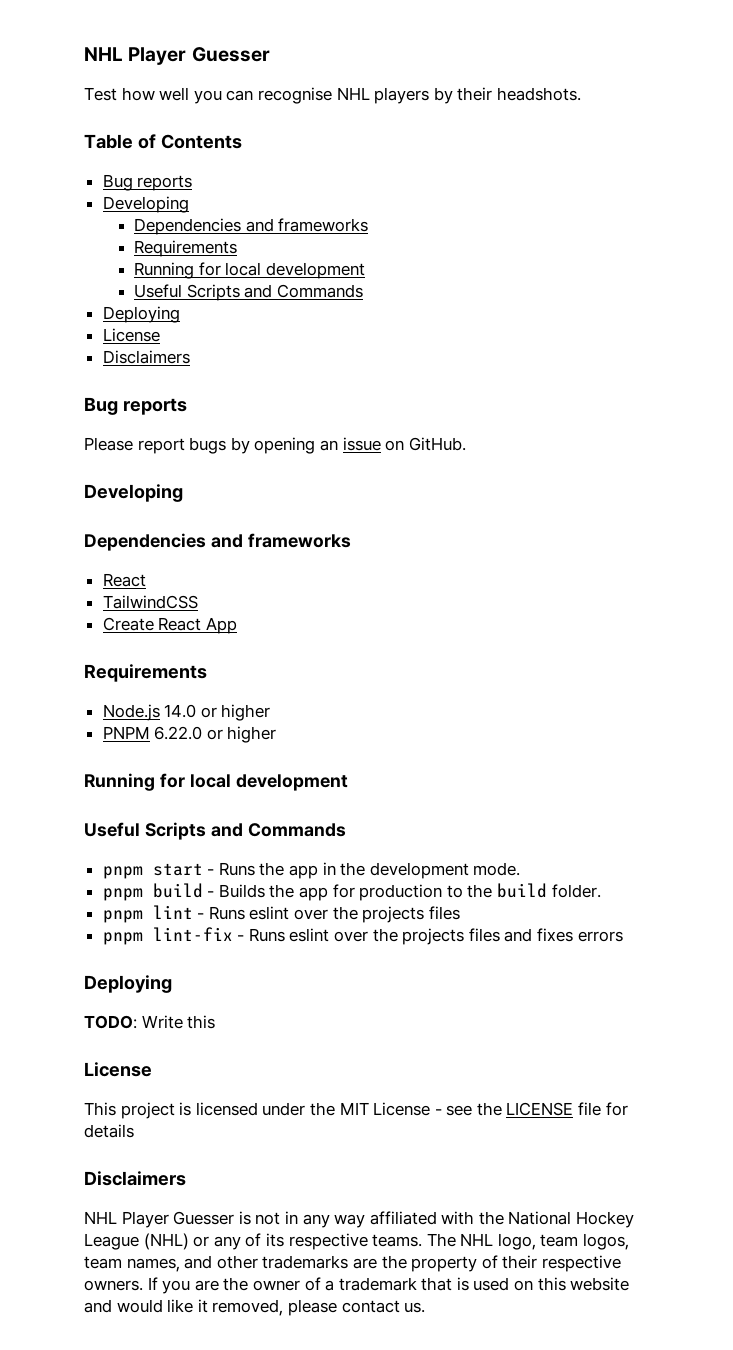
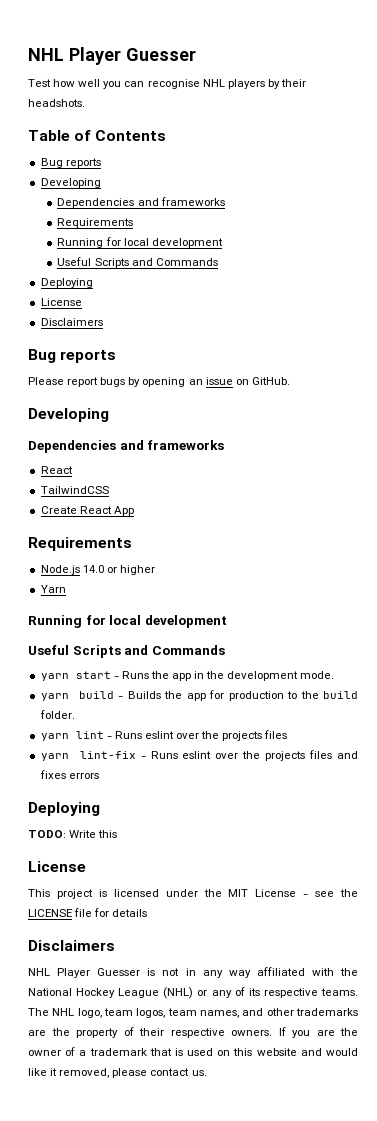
- PNPM 6.22.0 or higher
+ Yarn
  Running for local development
  Useful Scripts and Commands
- pnpm start - Runs the app in the development mode.
+ yarn start - Runs the app in the development mode.
- pnpm build - Builds the app for production to the build folder.
+ yarn build - Builds the app for production to the build folder.
- pnpm lint - Runs eslint over the projects files
+ yarn lint - Runs eslint over the projects files
- pnpm lint-fix - Runs eslint over the projects files and fixes errors
+ yarn lint-fix - Runs eslint over the projects files and fixes errors

